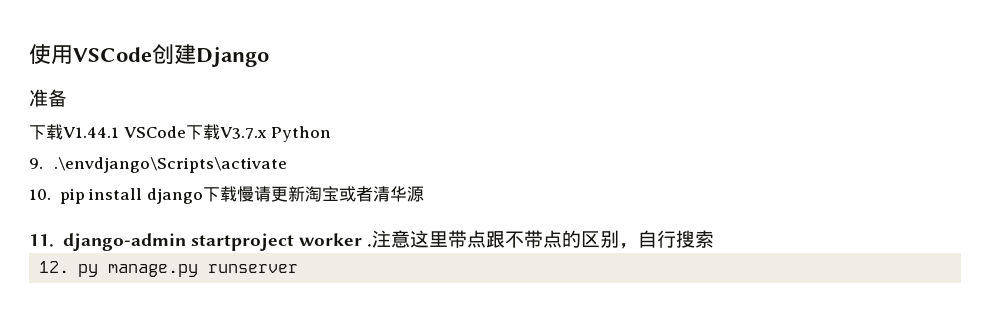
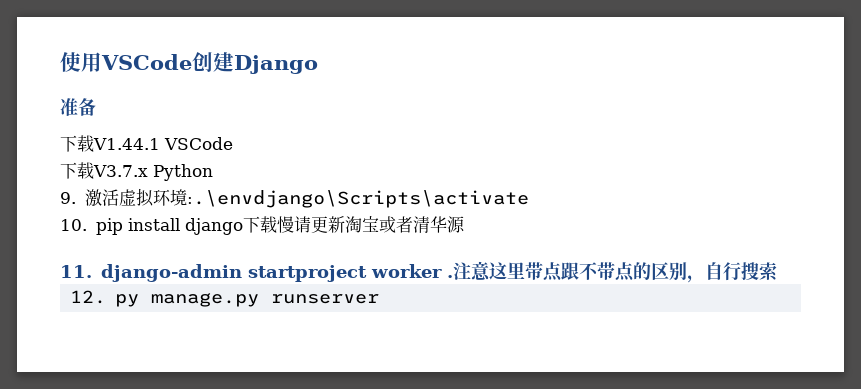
- 下载V1.44.1 VSCode下载V3.7.x Python
+ 下载V1.44.1 VSCode
+ 下载V3.7.x Python
- 9. .\envdjango\Scripts\activate
+ 9.激活虚拟环境:.\envdjango\Scripts\activate

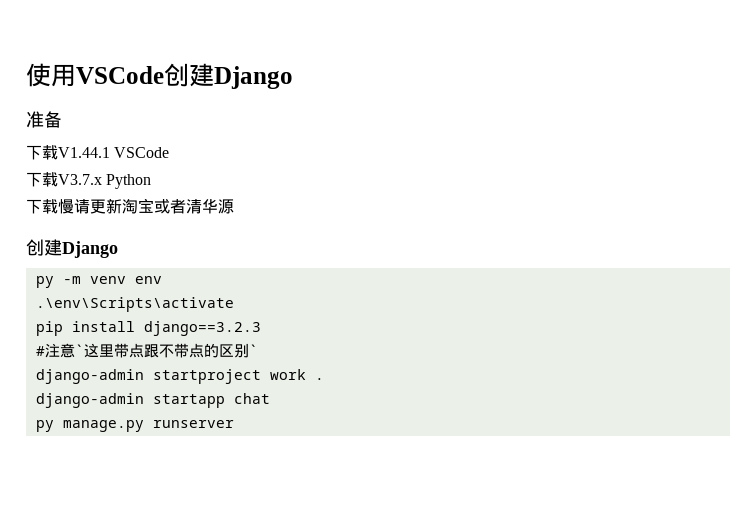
- 9.激活虚拟环境:.\envdjango\Scripts\activate
- 10. pip install django下载慢请更新淘宝或者清华源
- 11. django-admin startproject worker .注意这里带点跟不带点的区别，自行搜索
- 12. py manage.py runserver
+ 下载慢请更新淘宝或者清华源
+ 创建Django
+ py -m venv env
+ .\env\Scripts\activate
+ pip install django==3.2.3
+ #注意`这里带点跟不带点的区别`
+ django-admin startproject work .
+ django-admin startapp chat
+ py manage.py runserver

